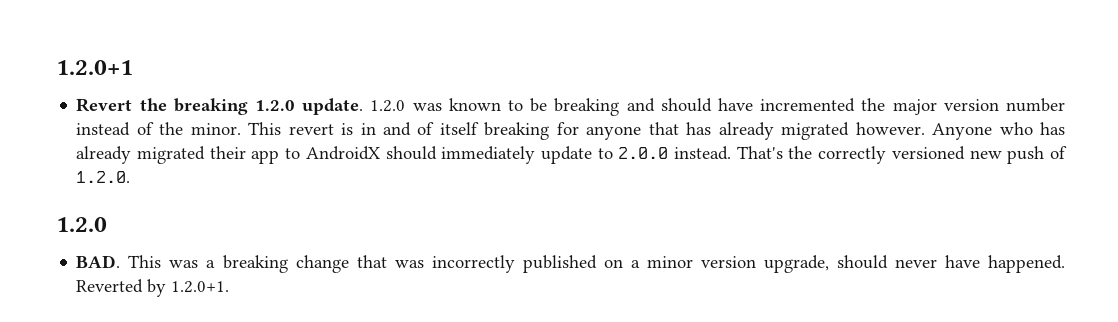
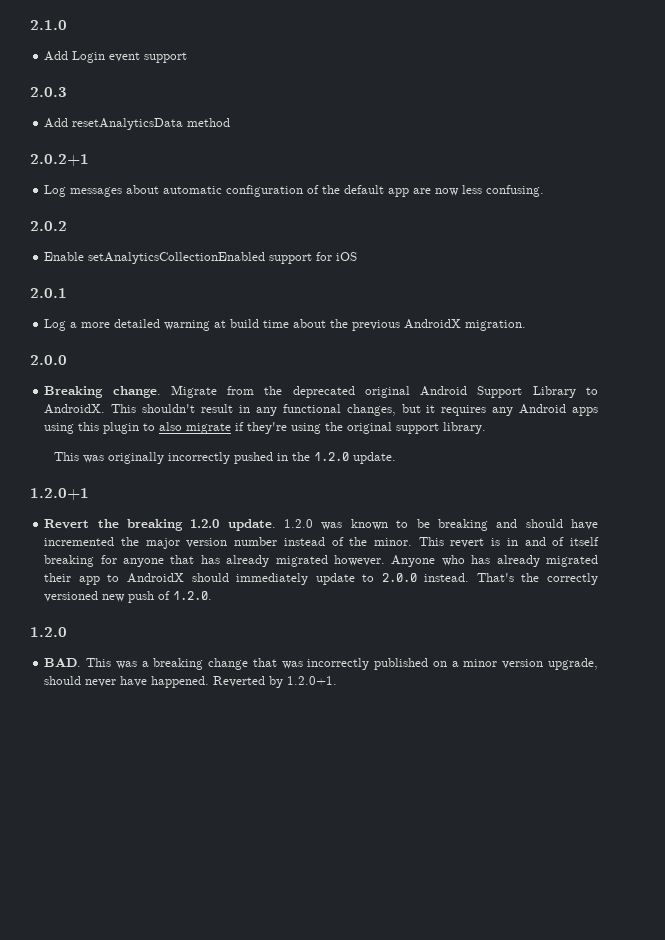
+ 2.1.0
+ Add Login event support
+ 2.0.3
+ Add resetAnalyticsData method
+ 2.0.2+1
+ Log messages about automatic configuration of the default app are now less confusing.
+ 2.0.2
+ Enable setAnalyticsCollectionEnabled support for iOS
+ 2.0.1
+ Log a more detailed warning at build time about the previous AndroidX migration.
+ 2.0.0
+ Breaking change. Migrate from the deprecated original Android Support Library to AndroidX. This shouldn't result in any functional changes, but it requires any Android apps using this plugin to also migrate if they're using the original support library.
+ This was originally incorrectly pushed in the 1.2.0 update.

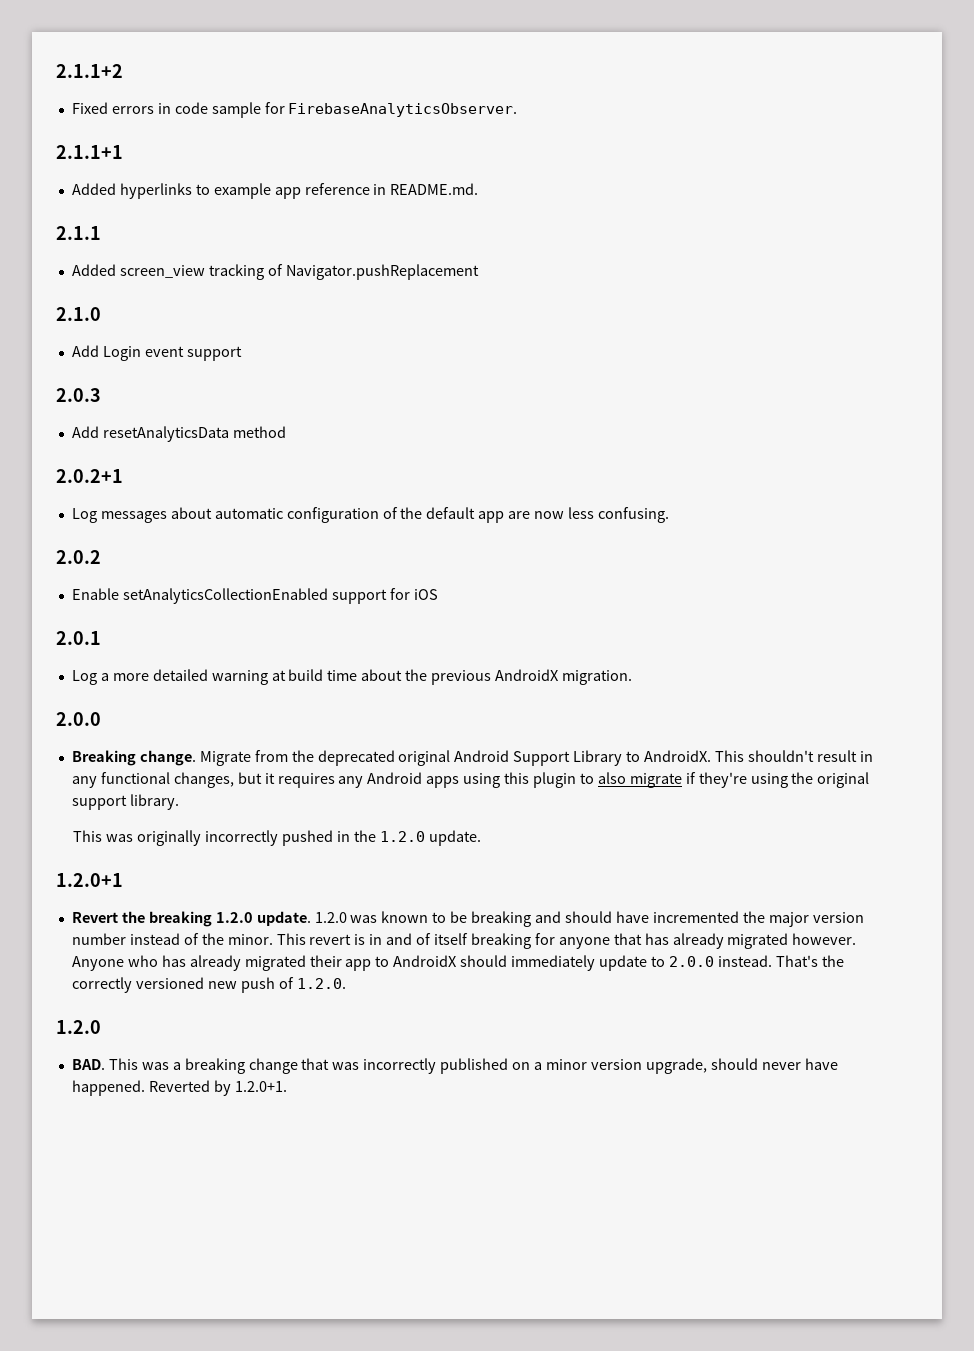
+ 2.1.1+2
+ Fixed errors in code sample for FirebaseAnalyticsObserver.
+ 2.1.1+1
+ Added hyperlinks to example app reference in README.md.
+ 2.1.1
+ Added screen_view tracking of Navigator.pushReplacement

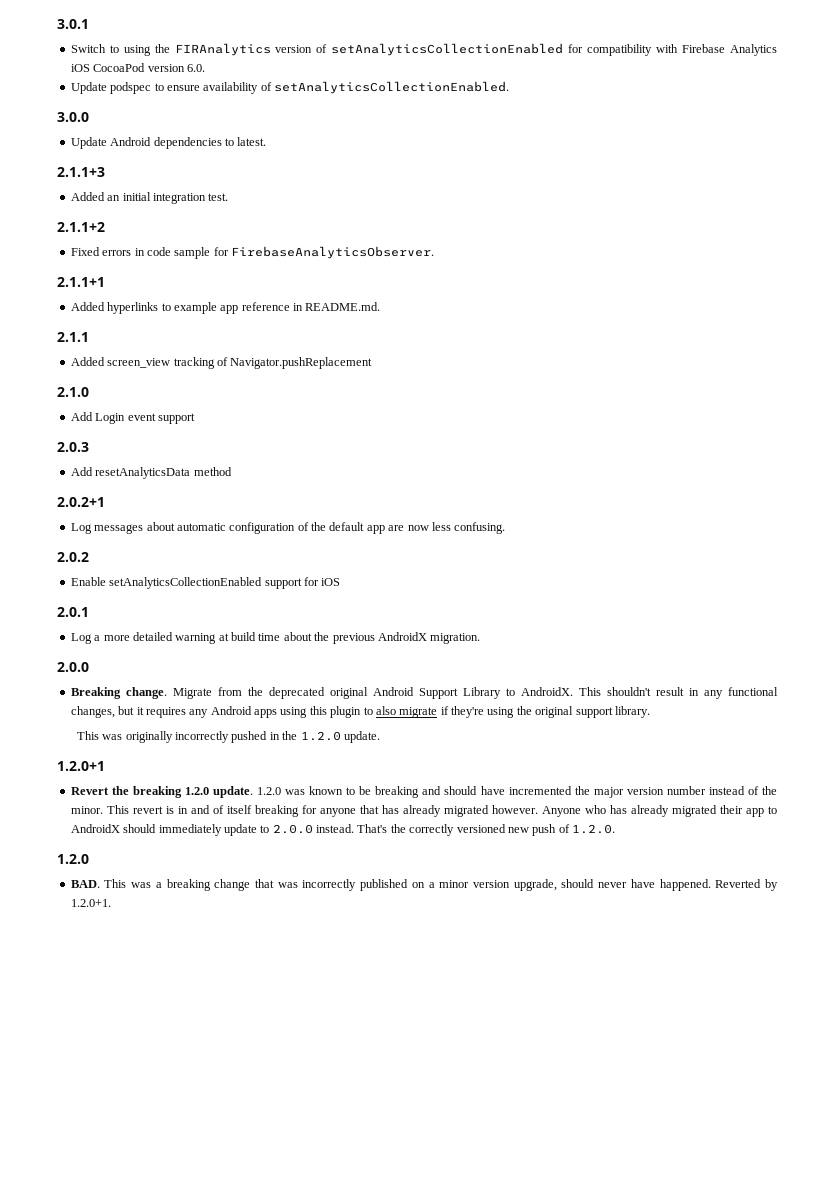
+ 3.0.1
+ Switch to using the FIRAnalytics version of setAnalyticsCollectionEnabled for compatibility with Firebase Analytics iOS CocoaPod version 6.0.
+ Update podspec to ensure availability of setAnalyticsCollectionEnabled.
+ 3.0.0
+ Update Android dependencies to latest.
+ 2.1.1+3
+ Added an initial integration test.

